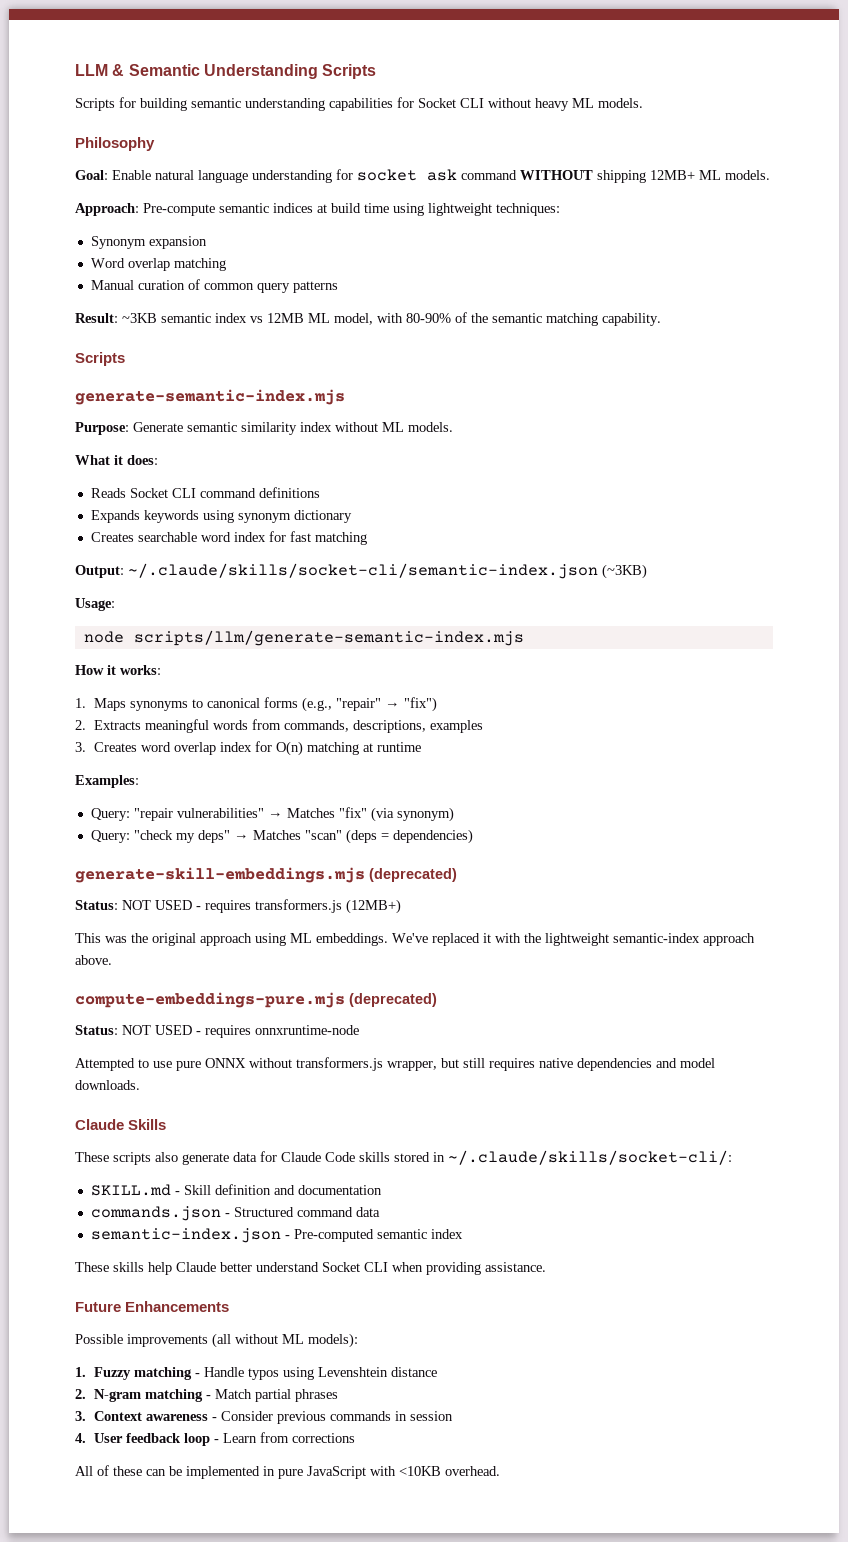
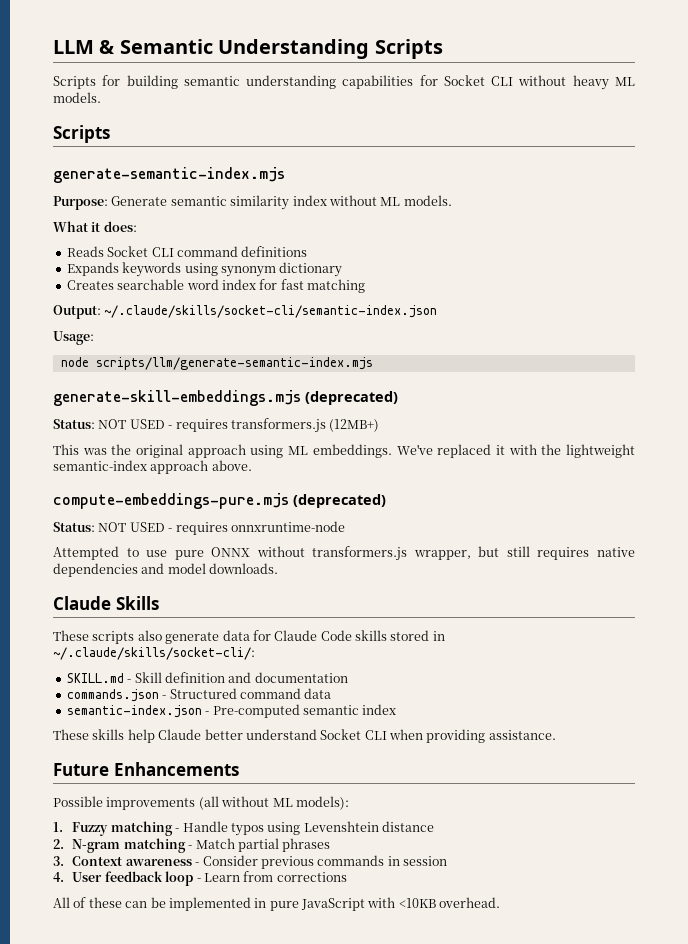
- Philosophy
- Goal: Enable natural language understanding for socket ask command WITHOUT shipping 12MB+ ML models.
- Approach: Pre-compute semantic indices at build time using lightweight techniques:
- Synonym expansion
- Word overlap matching
- Manual curation of common query patterns
- Result: ~3KB semantic index vs 12MB ML model, with 80-90% of the semantic matching capability.
- Output: ~/.claude/skills/socket-cli/semantic-index.json (~3KB)
+ Output: ~/.claude/skills/socket-cli/semantic-index.json
- How it works:
- 1. Maps synonyms to canonical forms (e.g., "repair" → "fix")
- 2. Extracts meaningful words from commands, descriptions, examples
- 3. Creates word overlap index for O(n) matching at runtime
- Examples:
- Query: "repair vulnerabilities" → Matches "fix" (via synonym)
- Query: "check my deps" → Matches "scan" (deps = dependencies)

